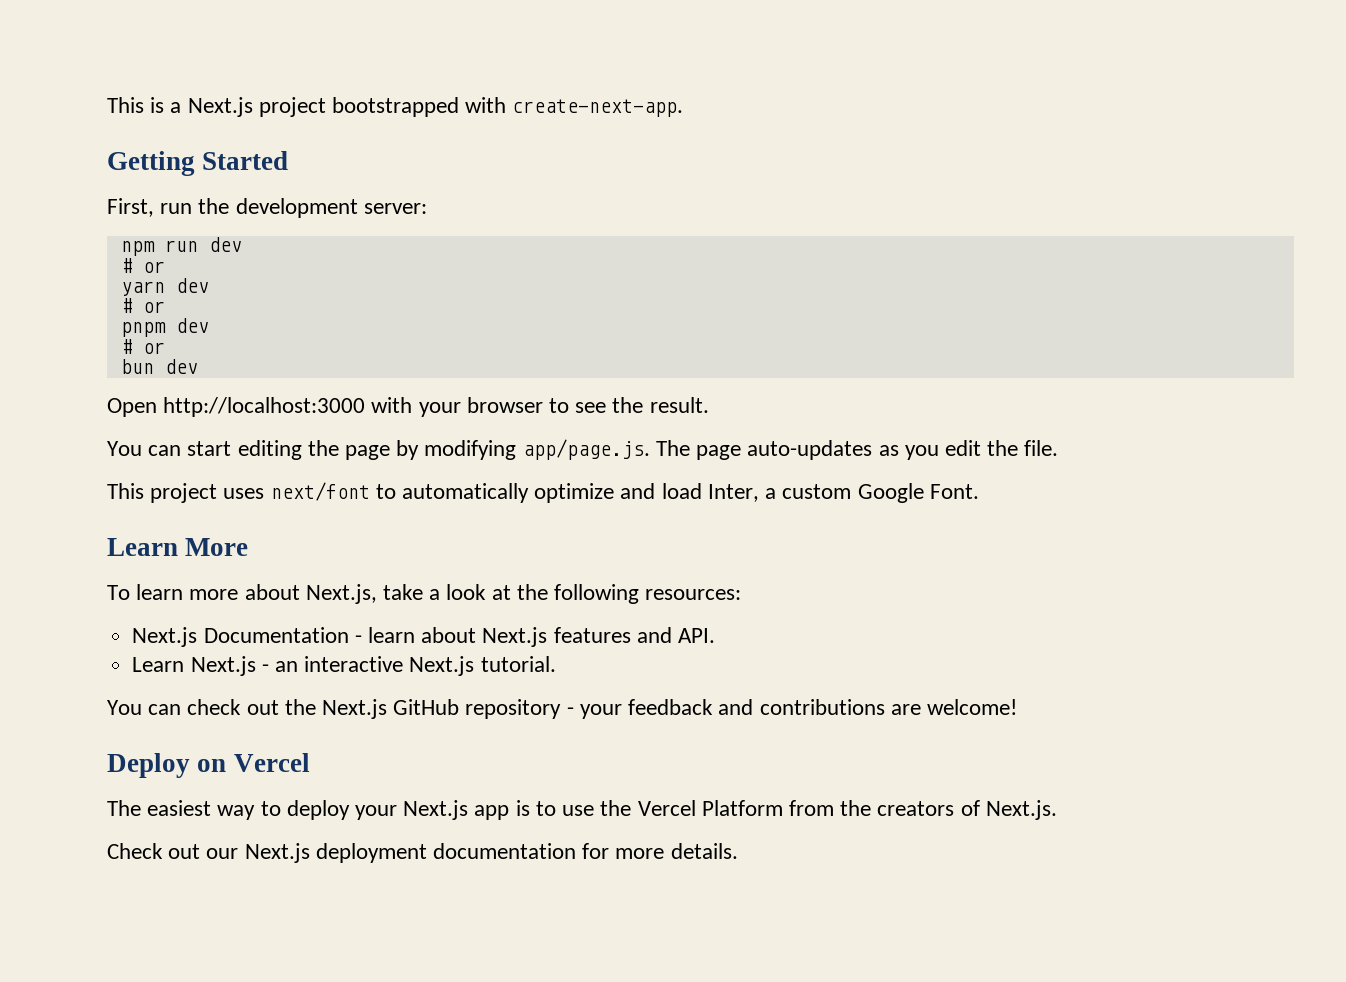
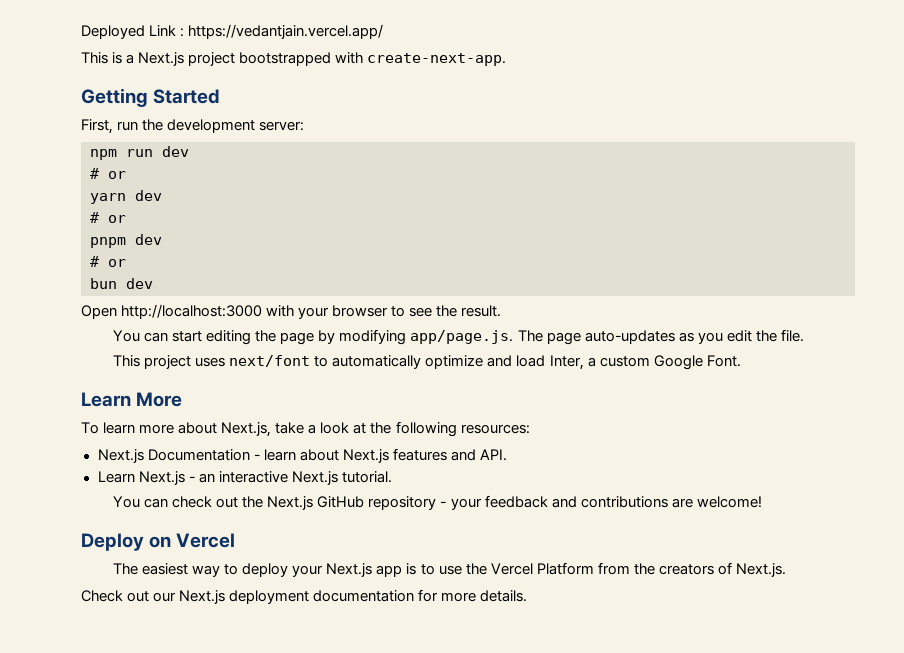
+ Deployed Link : https://vedantjain.vercel.app/

